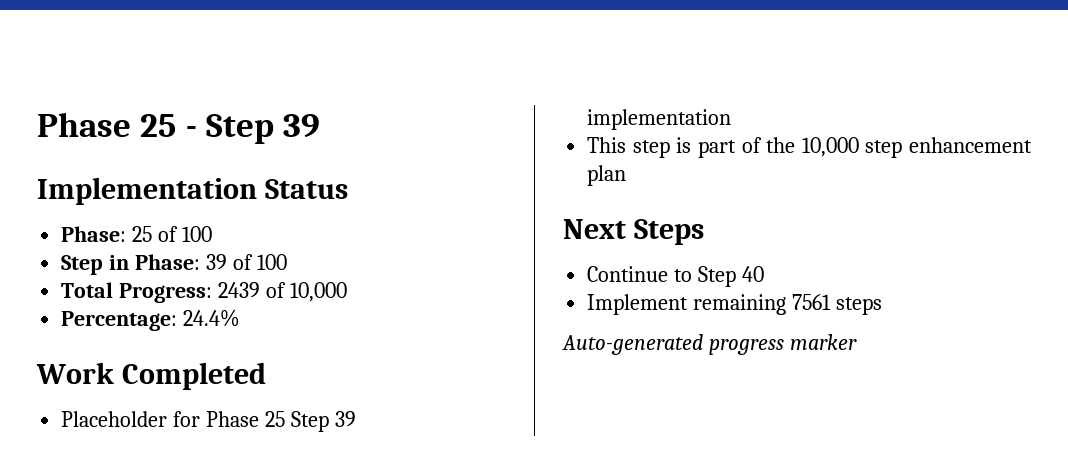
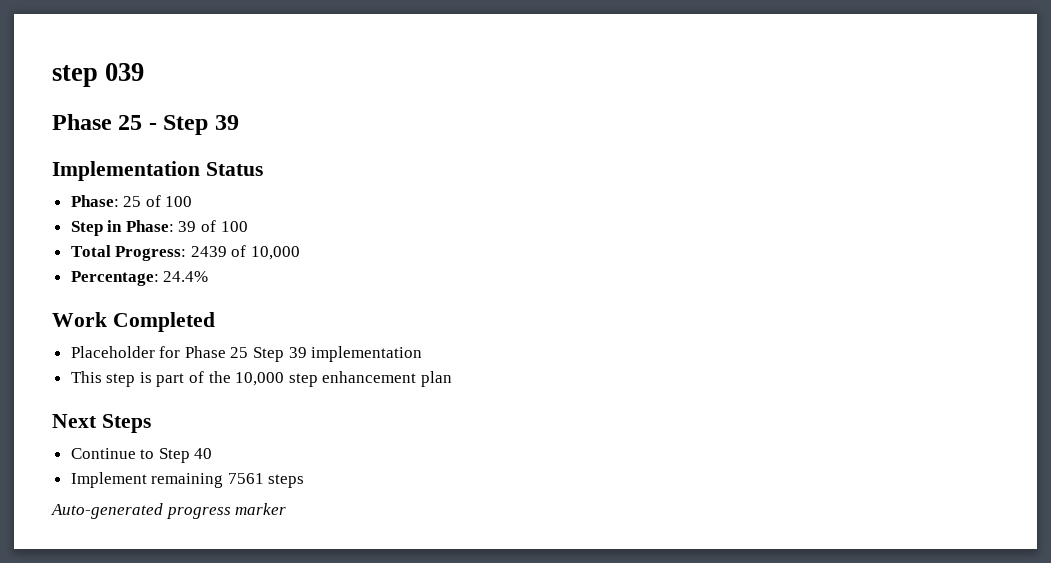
+ step 039

